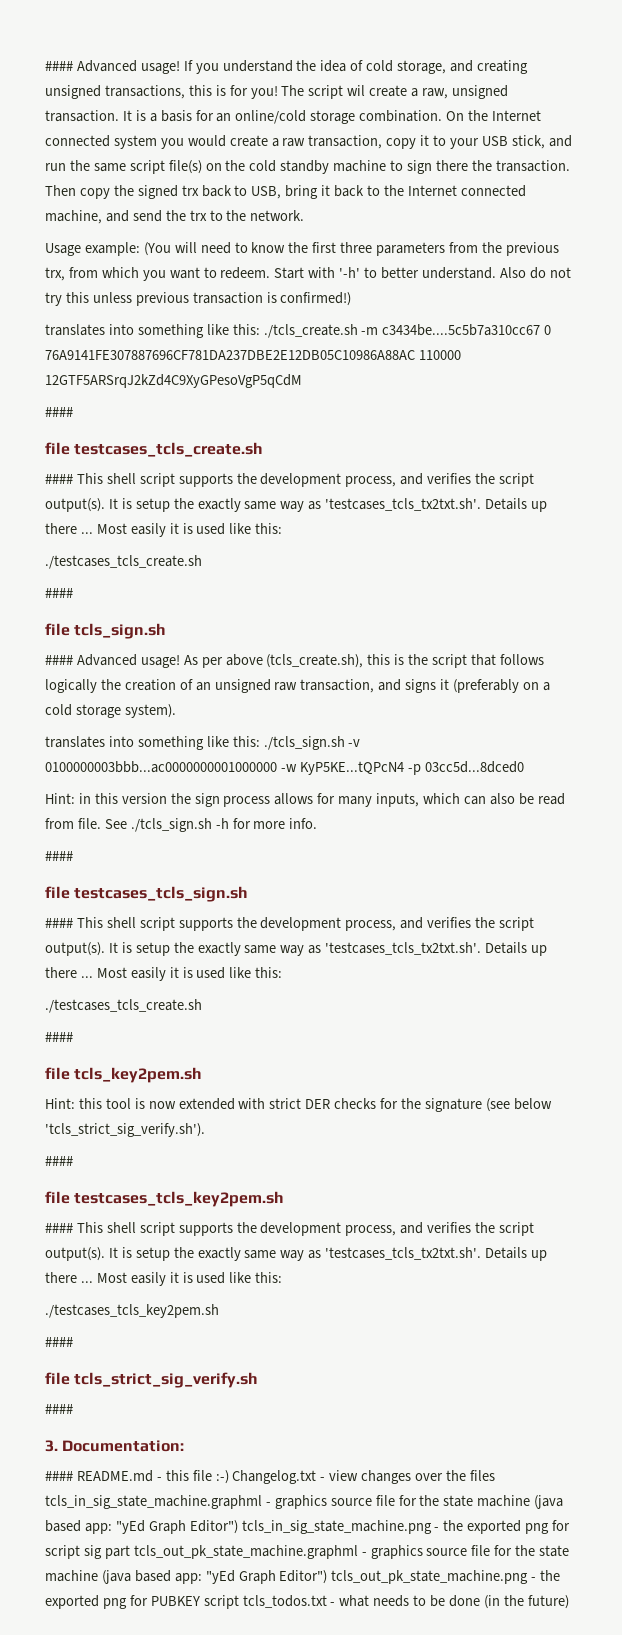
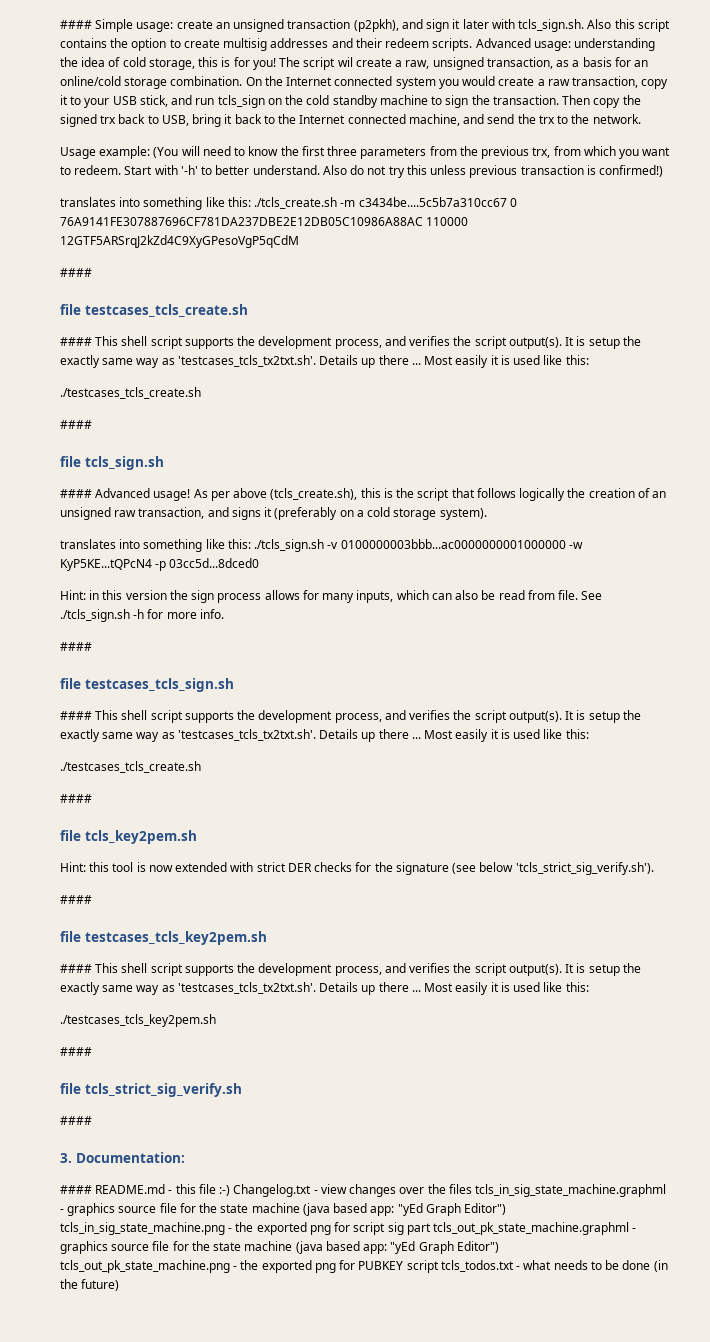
- #### Advanced usage! If you understand the idea of cold storage, and creating unsigned transactions, this is for you!
+ #### Simple usage: create an unsigned transaction (p2pkh), and sign it later with tcls_sign.sh. Also this script contains the option to create multisig addresses and their redeem scripts. Advanced usage: understanding the idea of cold storage, this is for you!
- The script wil create a raw, unsigned transaction. It is a basis for an online/cold storage combination.
+ The script wil create a raw, unsigned transaction, as a basis for an online/cold storage combination.
- On the Internet connected system you would create a raw transaction, copy it to your USB stick, and run the same script file(s) on the cold standby machine to sign there the transaction.
+ On the Internet connected system you would create a raw transaction, copy it to your USB stick, and run tcls_sign on the cold standby machine to sign the transaction.

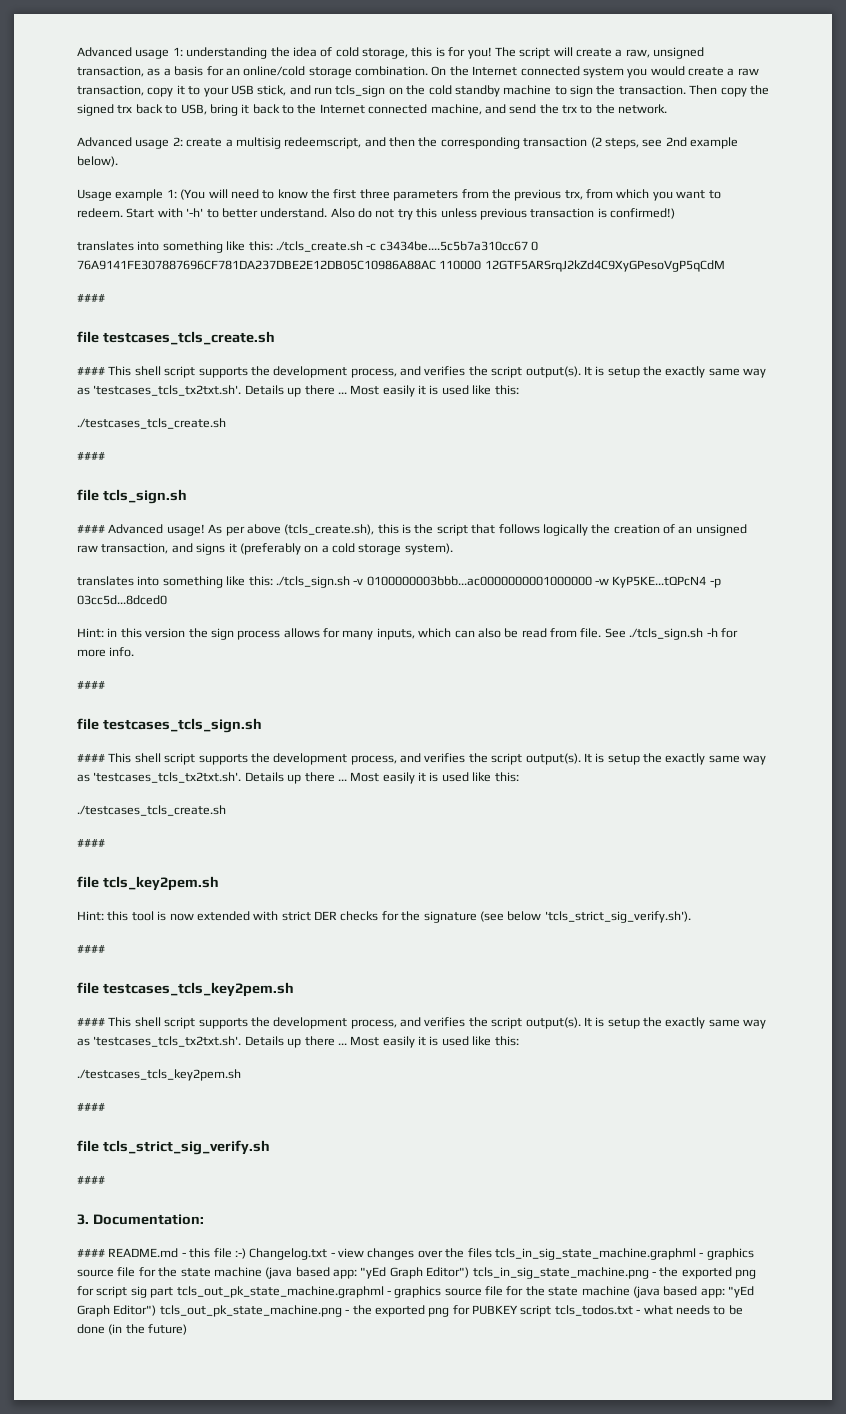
- #### Simple usage: create an unsigned transaction (p2pkh), and sign it later with tcls_sign.sh. Also this script contains the option to create multisig addresses and their redeem scripts. Advanced usage: understanding the idea of cold storage, this is for you!
+ Advanced usage 1: understanding the idea of cold storage, this is for you!
- The script wil create a raw, unsigned transaction, as a basis for an online/cold storage combination.
+ The script will create a raw, unsigned transaction, as a basis for an online/cold storage combination.
+ Advanced usage 2: create a multisig redeemscript, and then the corresponding transaction (2 steps, see 2nd example below).
- Usage example: (You will need to know the first three parameters from the previous trx, from which you want to redeem.
+ Usage example 1: (You will need to know the first three parameters from the previous trx, from which you want to redeem.
- translates into something like this: ./tcls_create.sh -m c3434be....5c5b7a310cc67 0 76A9141FE307887696CF781DA237DBE2E12DB05C10986A88AC 110000 12GTF5ARSrqJ2kZd4C9XyGPesoVgP5qCdM
+ translates into something like this: ./tcls_create.sh -c c3434be....5c5b7a310cc67 0 76A9141FE307887696CF781DA237DBE2E12DB05C10986A88AC 110000 12GTF5ARSrqJ2kZd4C9XyGPesoVgP5qCdM

